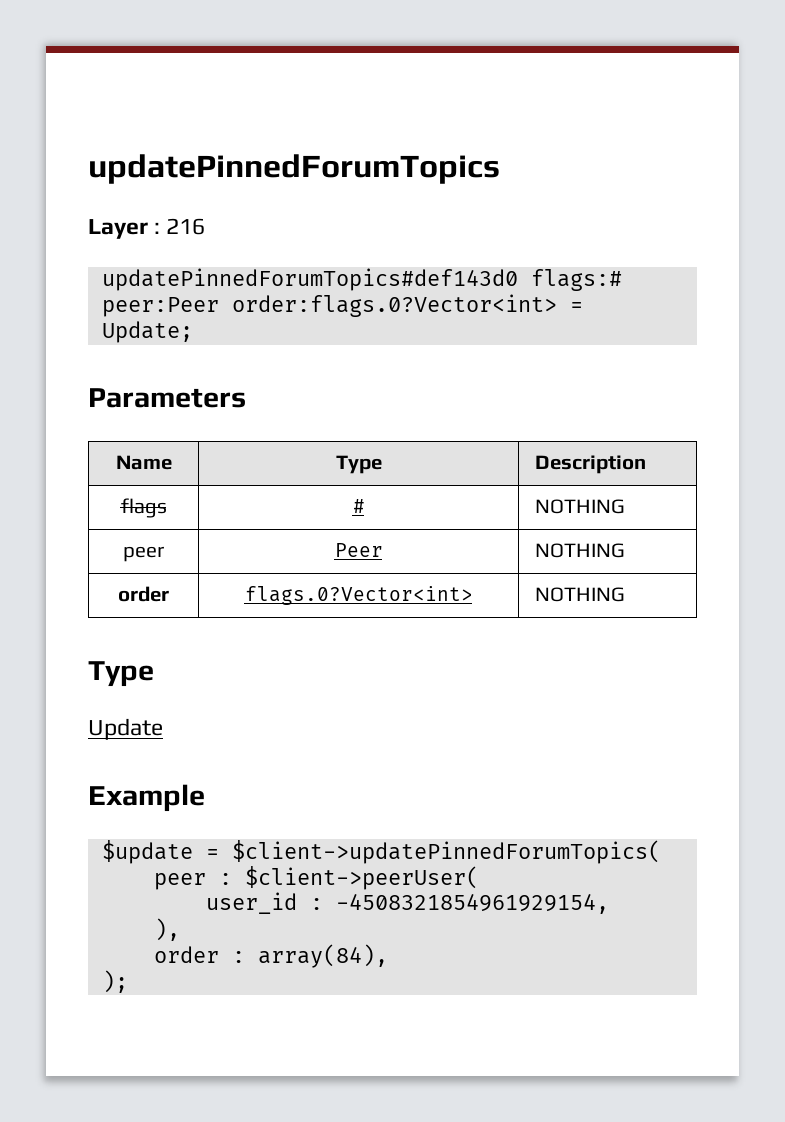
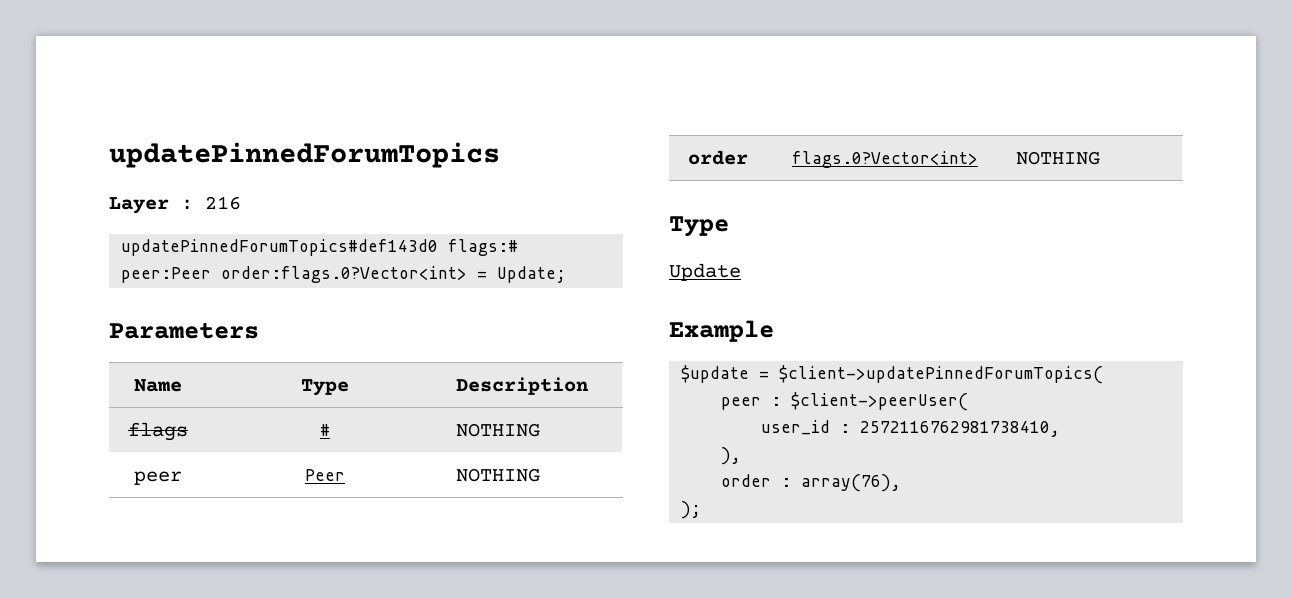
- user_id : -4508321854961929154,
+ user_id : 2572116762981738410,
- order : array(84),
+ order : array(76),

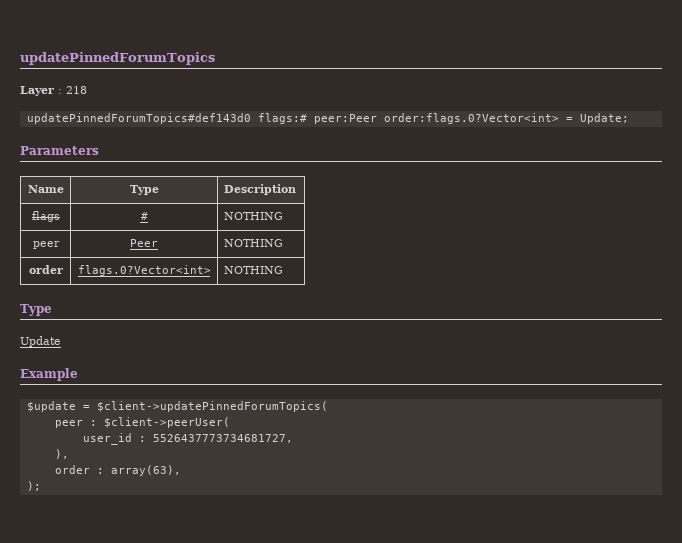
- Layer : 216
+ Layer : 218
- user_id : 2572116762981738410,
+ user_id : 5526437773734681727,
- order : array(76),
+ order : array(63),

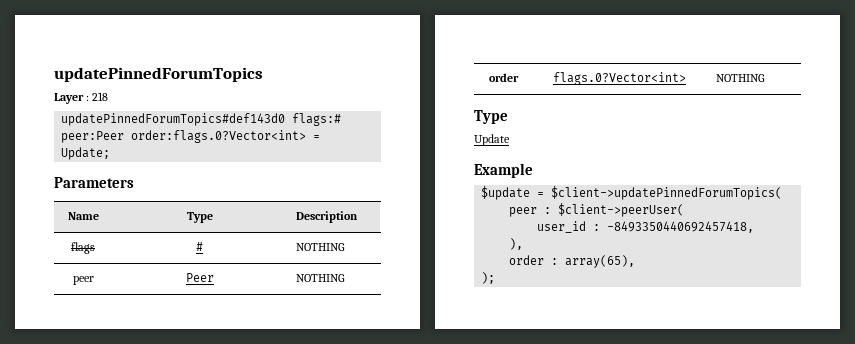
- user_id : 5526437773734681727,
+ user_id : -8493350440692457418,
- order : array(63),
+ order : array(65),

